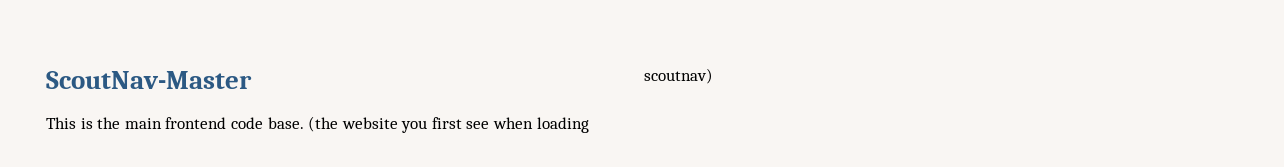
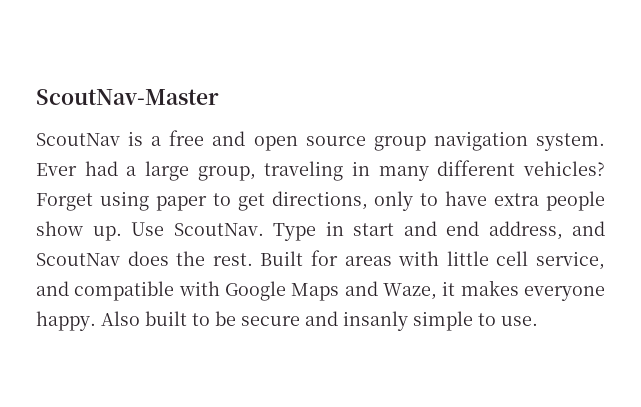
- This is the main frontend code base. (the website you first see when loading scoutnav)
+ ScoutNav is a free and open source group navigation system. Ever had a large group, traveling in many different vehicles? Forget using paper to get directions, only to have extra people show up. Use ScoutNav. Type in start and end address, and ScoutNav does the rest. Built for areas with little cell service, and compatible with Google Maps and Waze, it makes everyone happy. Also built to be secure and insanly simple to use.

